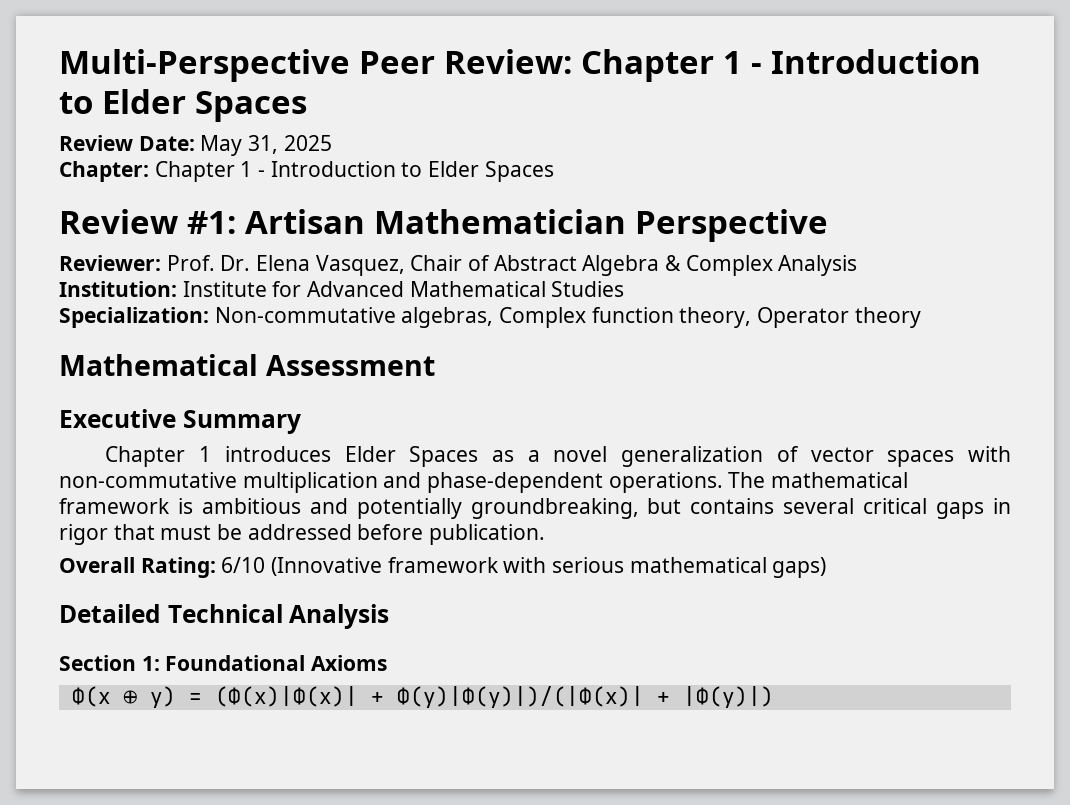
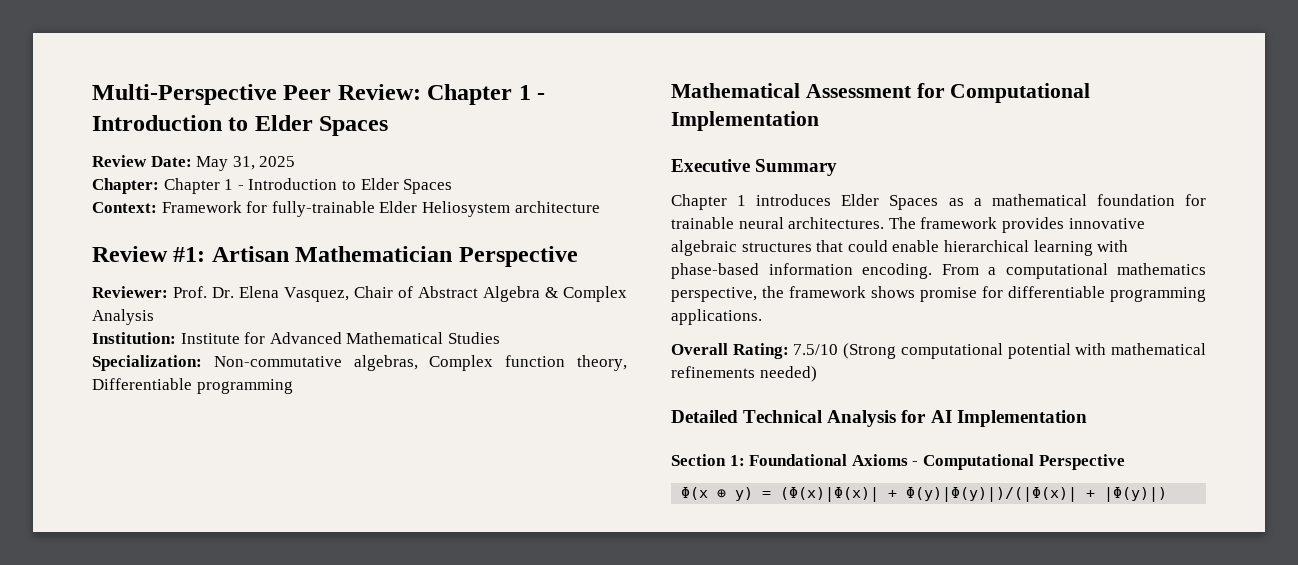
+ Context: Framework for fully-trainable Elder Heliosystem architecture
- Specialization: Non-commutative algebras, Complex function theory, Operator theory
+ Specialization: Non-commutative algebras, Complex function theory, Differentiable programming
- Mathematical Assessment
+ Mathematical Assessment for Computational Implementation
- Chapter 1 introduces Elder Spaces as a novel generalization of vector spaces with non-commutative multiplication and phase-dependent operations. The mathematical framework is ambitious and potentially groundbreaking, but contains several critical gaps in rigor that must be addressed before publication.
- Overall Rating: 6/10 (Innovative framework with serious mathematical gaps)
+ Chapter 1 introduces Elder Spaces as a mathematical foundation for trainable neural architectures. The framework provides innovative algebraic structures that could enable hierarchical learning with phase-based information encoding. From a computational mathematics perspective, the framework shows promise for differentiable programming applications.
+ Overall Rating: 7.5/10 (Strong computational potential with mathematical refinements needed)
- Detailed Technical Analysis
+ Detailed Technical Analysis for AI Implementation
- Section 1: Foundational Axioms
+ Section 1: Foundational Axioms - Computational Perspective

